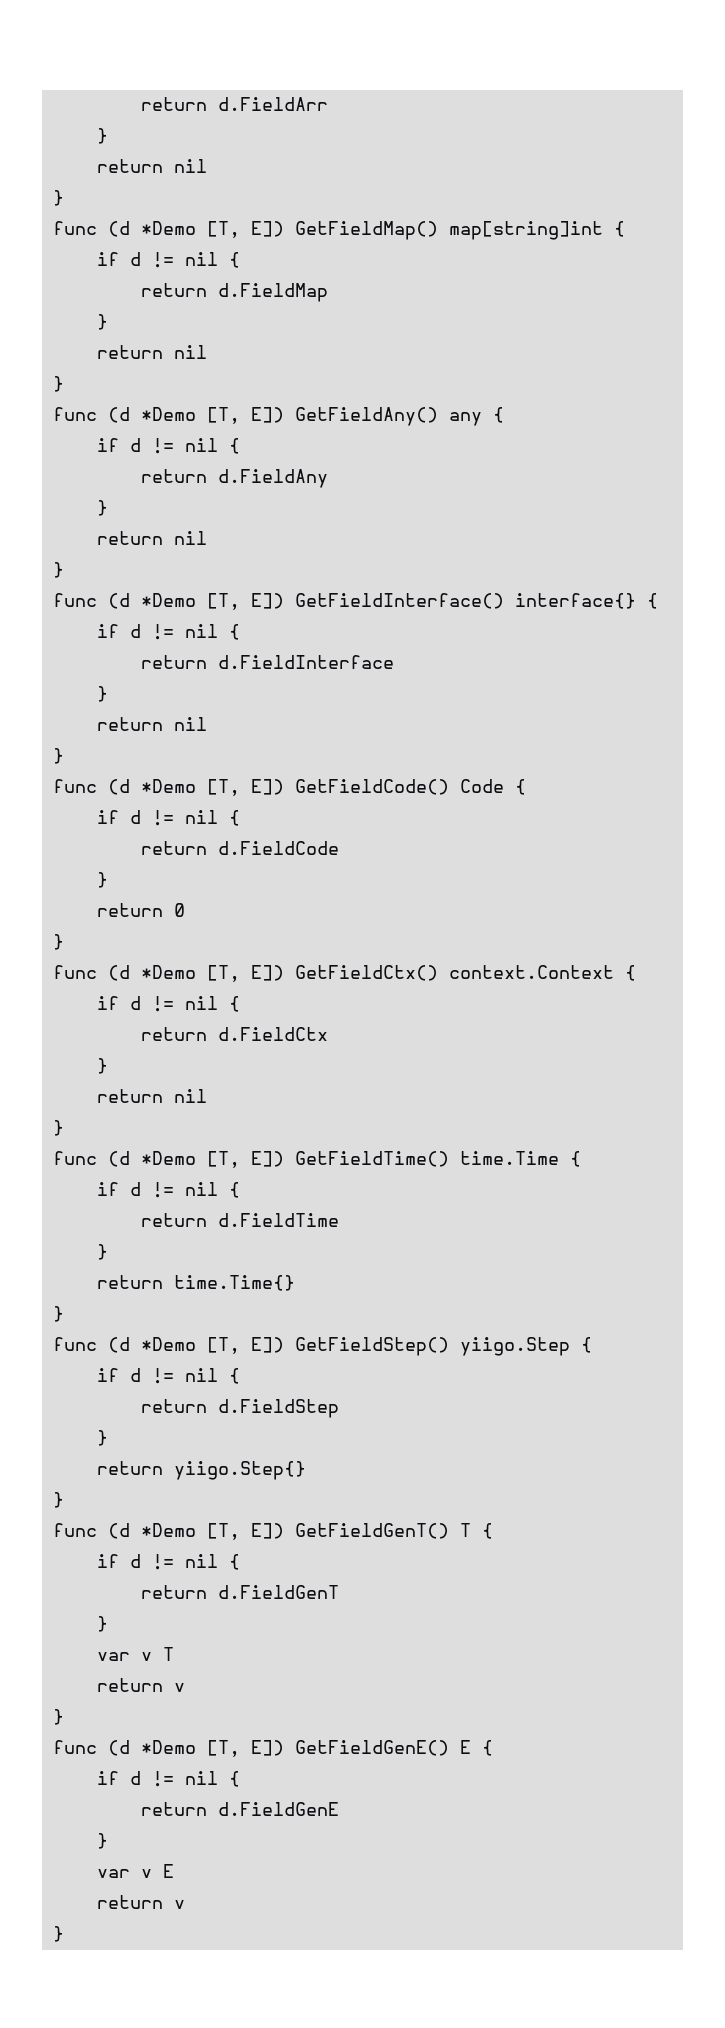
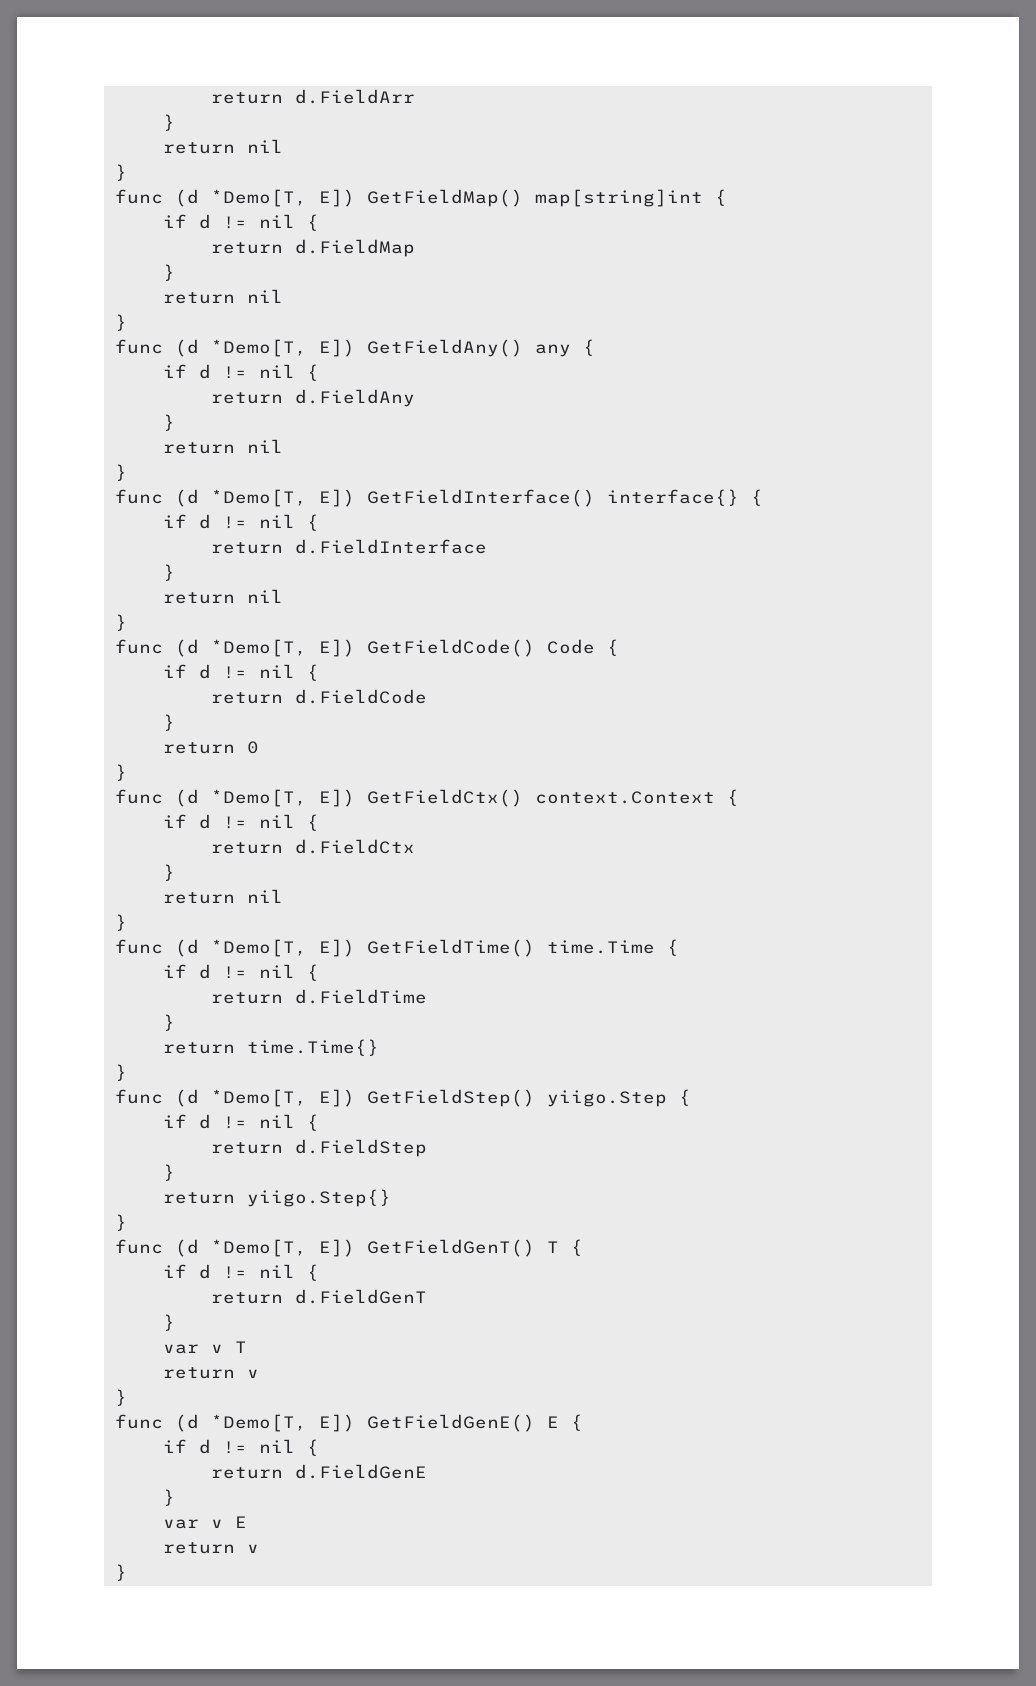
- func (d *Demo [T, E]) GetFieldMap() map[string]int {
+ func (d *Demo[T, E]) GetFieldMap() map[string]int {
- func (d *Demo [T, E]) GetFieldAny() any {
+ func (d *Demo[T, E]) GetFieldAny() any {
- func (d *Demo [T, E]) GetFieldInterface() interface{} {
+ func (d *Demo[T, E]) GetFieldInterface() interface{} {
- func (d *Demo [T, E]) GetFieldCode() Code {
+ func (d *Demo[T, E]) GetFieldCode() Code {
- func (d *Demo [T, E]) GetFieldCtx() context.Context {
+ func (d *Demo[T, E]) GetFieldCtx() context.Context {
- func (d *Demo [T, E]) GetFieldTime() time.Time {
+ func (d *Demo[T, E]) GetFieldTime() time.Time {
- func (d *Demo [T, E]) GetFieldStep() yiigo.Step {
+ func (d *Demo[T, E]) GetFieldStep() yiigo.Step {
- func (d *Demo [T, E]) GetFieldGenT() T {
+ func (d *Demo[T, E]) GetFieldGenT() T {
- func (d *Demo [T, E]) GetFieldGenE() E {
+ func (d *Demo[T, E]) GetFieldGenE() E {

